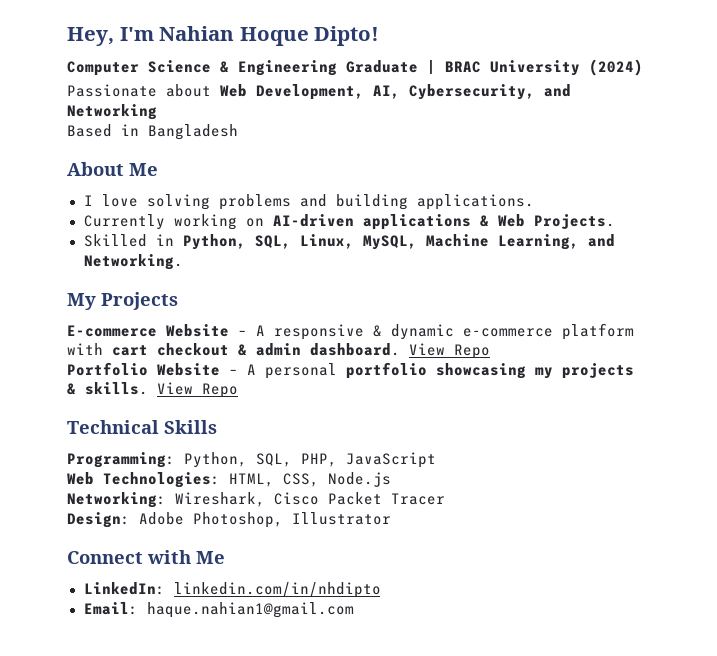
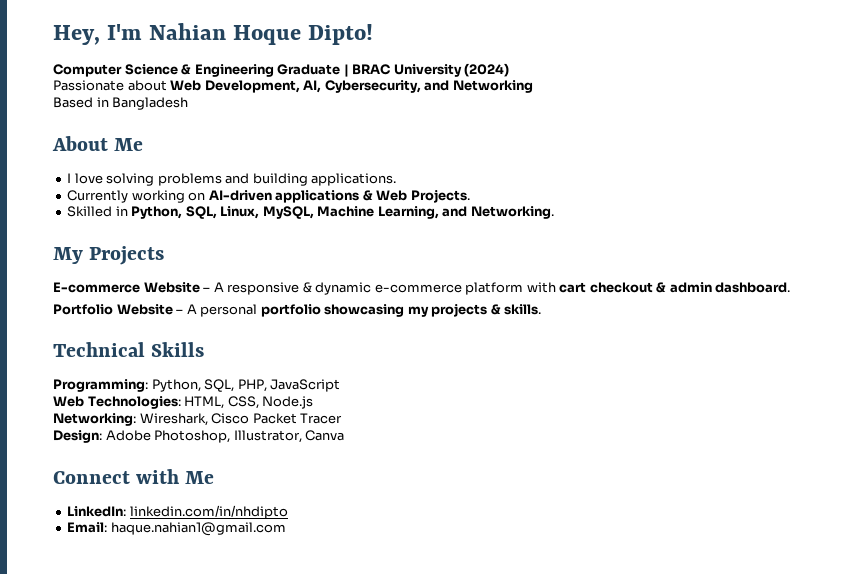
- E-commerce Website – A responsive & dynamic e-commerce platform with cart checkout & admin dashboard. View Repo
+ E-commerce Website – A responsive & dynamic e-commerce platform with cart checkout & admin dashboard.
- Portfolio Website – A personal portfolio showcasing my projects & skills. View Repo
+ Portfolio Website – A personal portfolio showcasing my projects & skills.
- Design: Adobe Photoshop, Illustrator
+ Design: Adobe Photoshop, Illustrator, Canva

